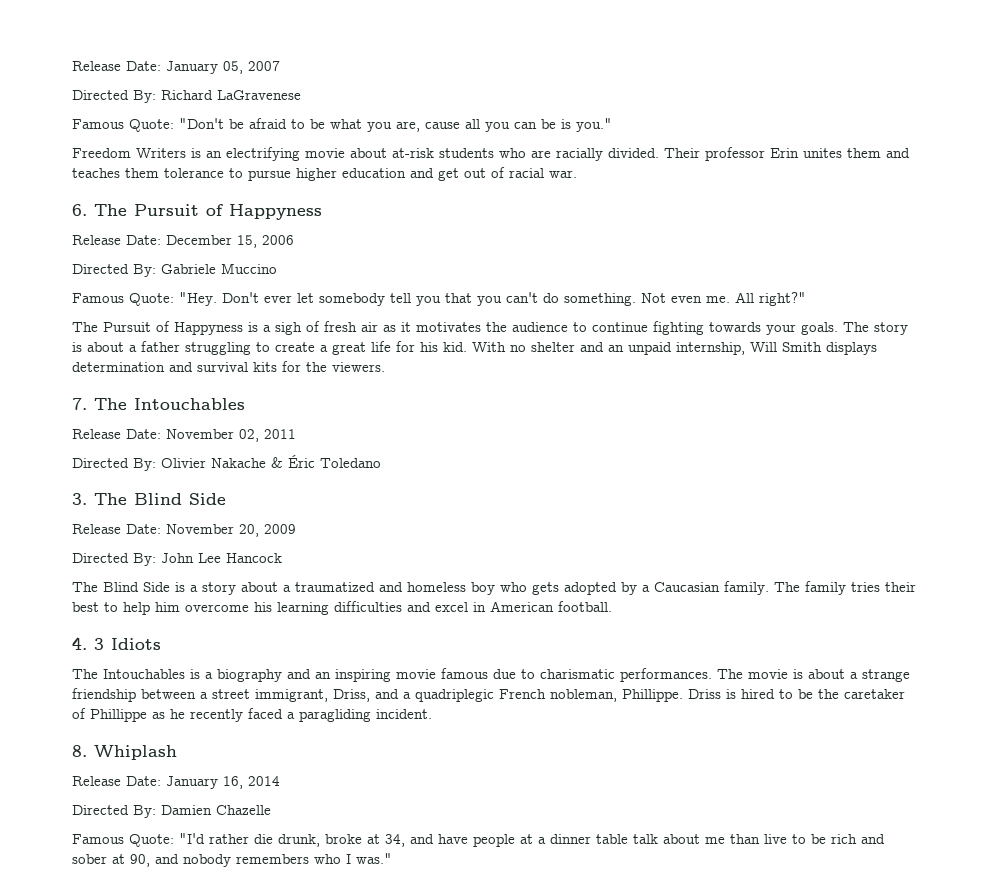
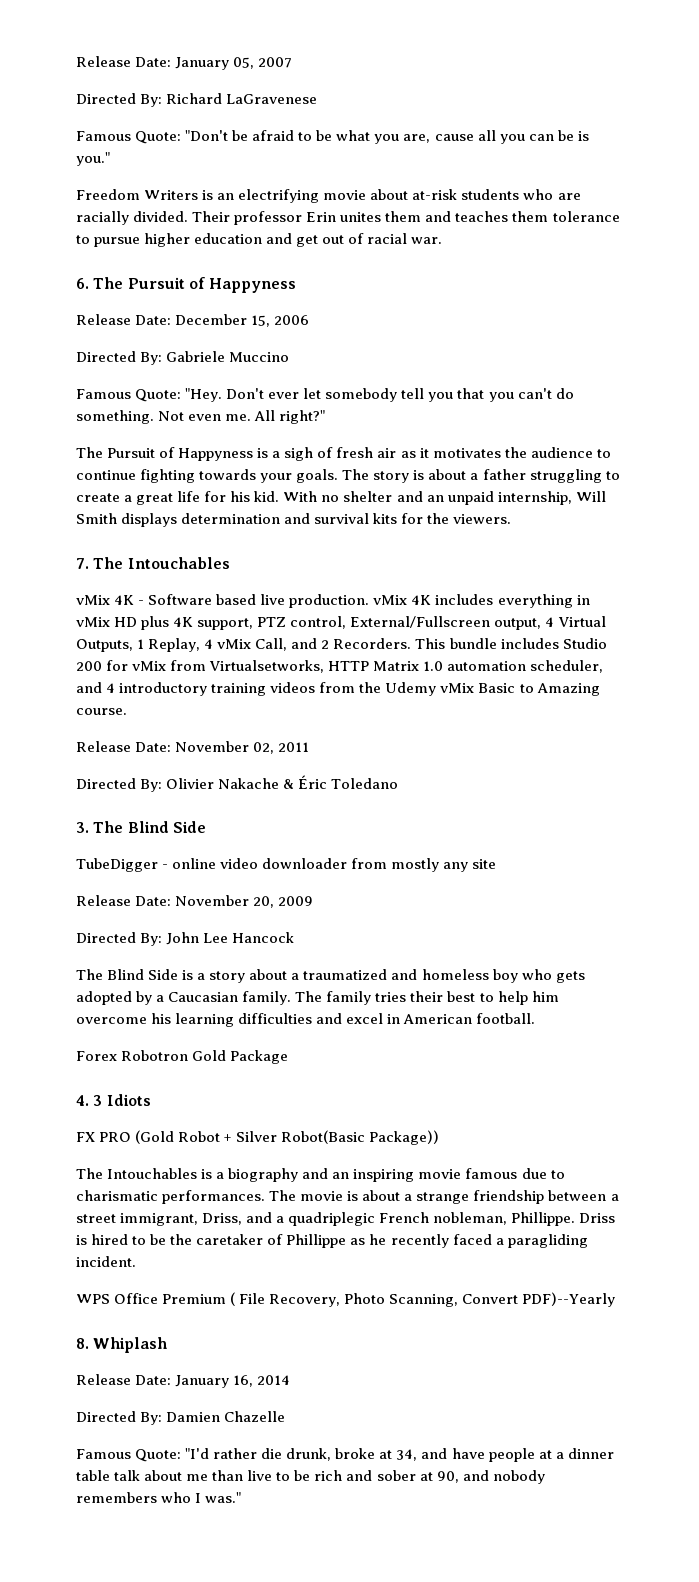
+ vMix 4K - Software based live production. vMix 4K includes everything in vMix HD plus 4K support, PTZ control, External/Fullscreen output, 4 Virtual Outputs, 1 Replay, 4 vMix Call, and 2 Recorders. This bundle includes Studio 200 for vMix from Virtualsetworks, HTTP Matrix 1.0 automation scheduler, and 4 introductory training videos from the Udemy vMix Basic to Amazing course.
+ TubeDigger - online video downloader from mostly any site
+ Forex Robotron Gold Package
+ FX PRO (Gold Robot + Silver Robot(Basic Package))
+ WPS Office Premium ( File Recovery, Photo Scanning, Convert PDF)--Yearly

